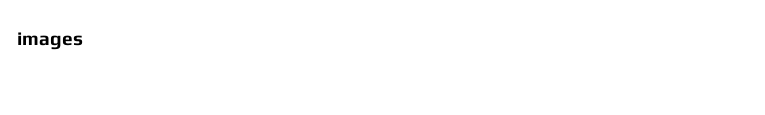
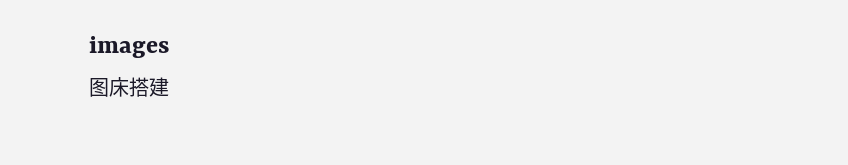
+ 图床搭建

